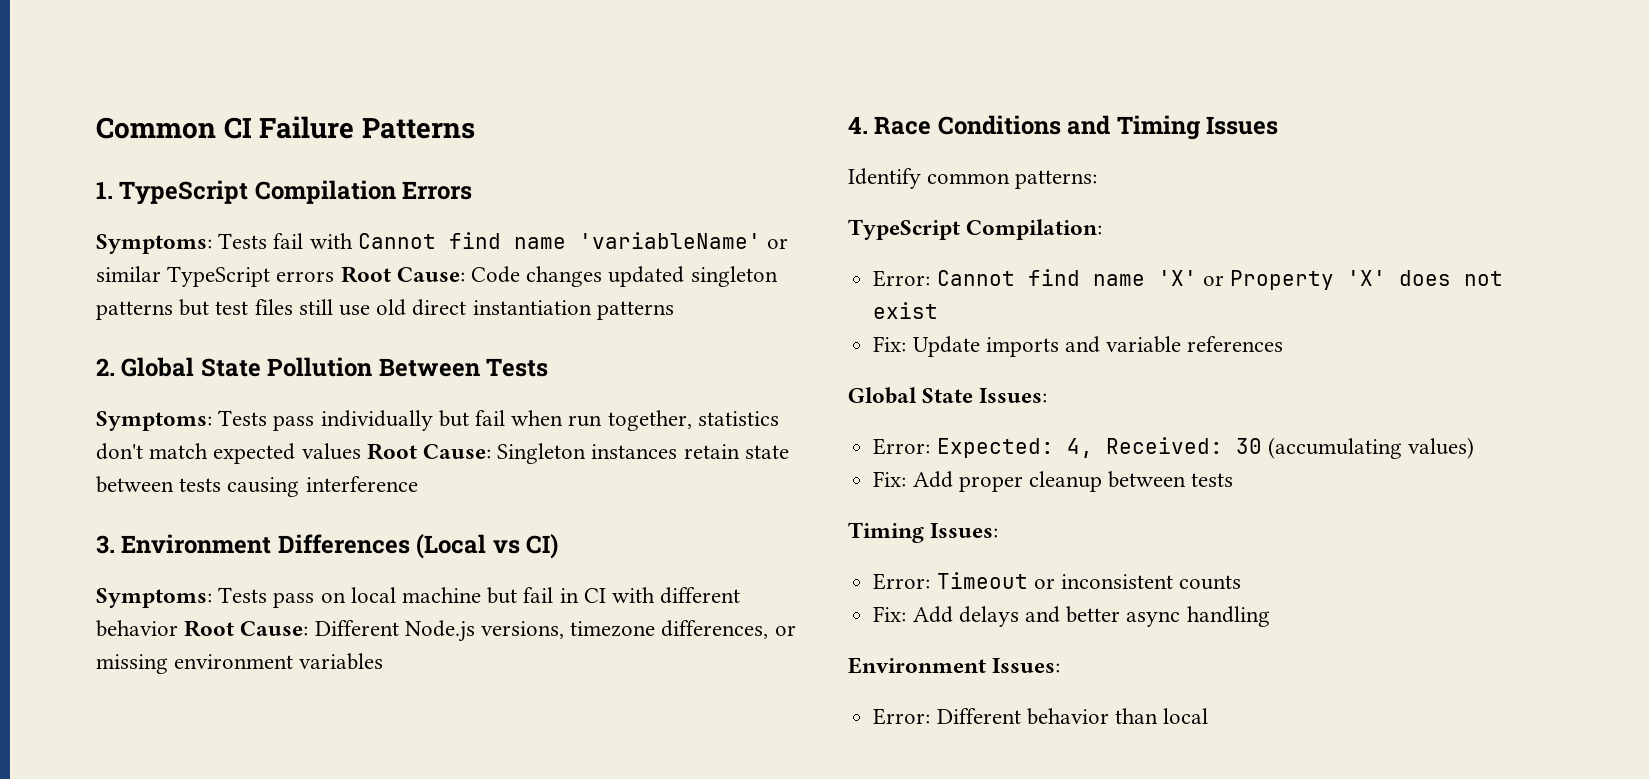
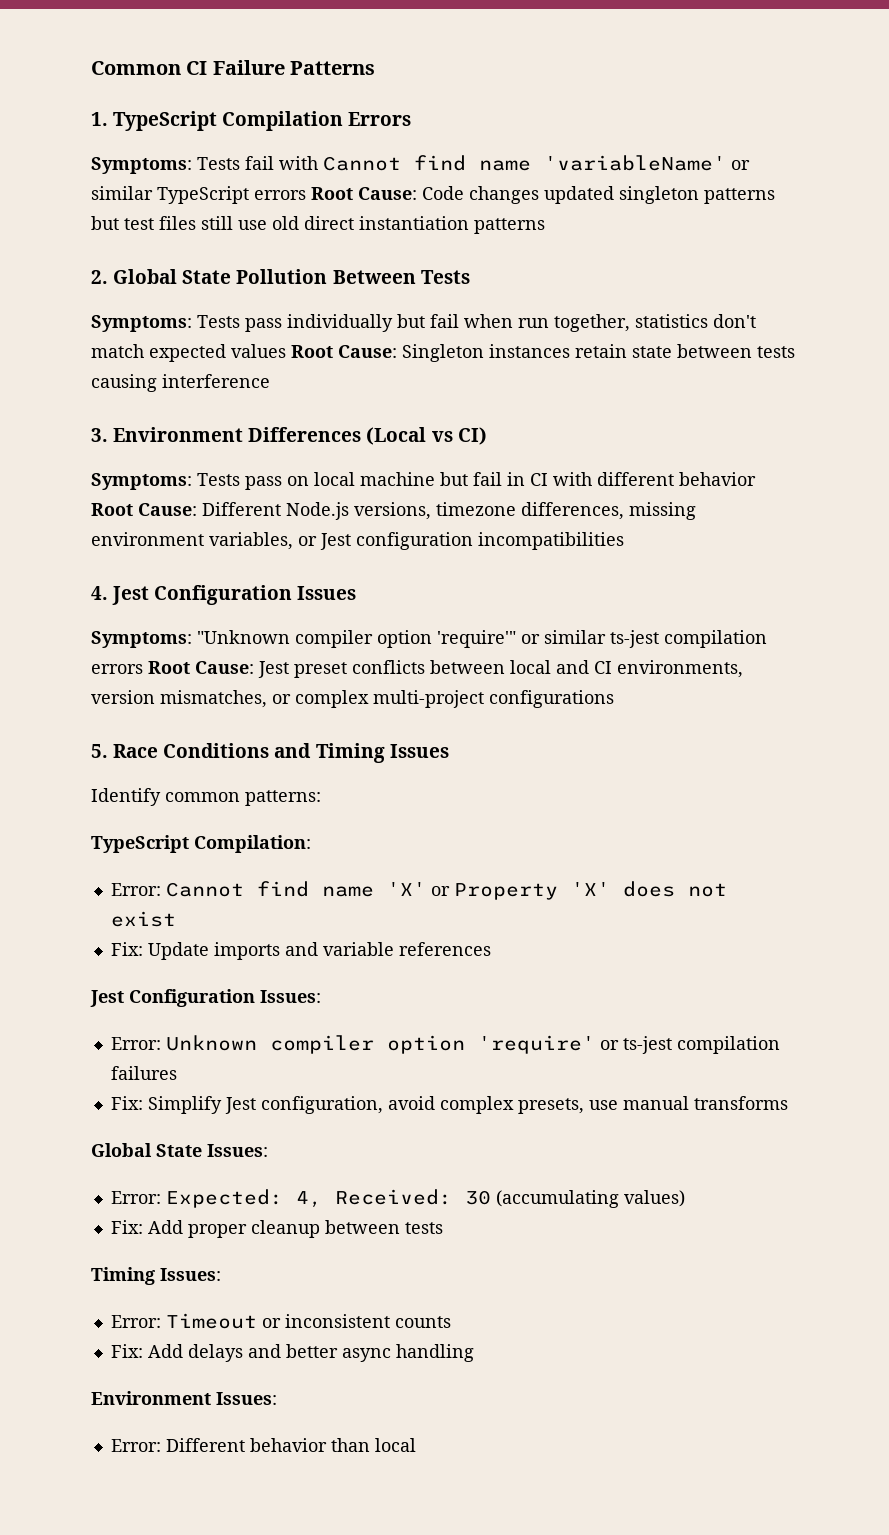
- Symptoms: Tests pass on local machine but fail in CI with different behavior Root Cause: Different Node.js versions, timezone differences, or missing environment variables
- 4. Race Conditions and Timing Issues
+ Symptoms: Tests pass on local machine but fail in CI with different behavior Root Cause: Different Node.js versions, timezone differences, missing environment variables, or Jest configuration incompatibilities
+ 4. Jest Configuration Issues
+ Symptoms: "Unknown compiler option 'require'" or similar ts-jest compilation errors Root Cause: Jest preset conflicts between local and CI environments, version mismatches, or complex multi-project configurations
+ 5. Race Conditions and Timing Issues
+ Jest Configuration Issues:
+ Error: Unknown compiler option 'require' or ts-jest compilation failures
+ Fix: Simplify Jest configuration, avoid complex presets, use manual transforms

